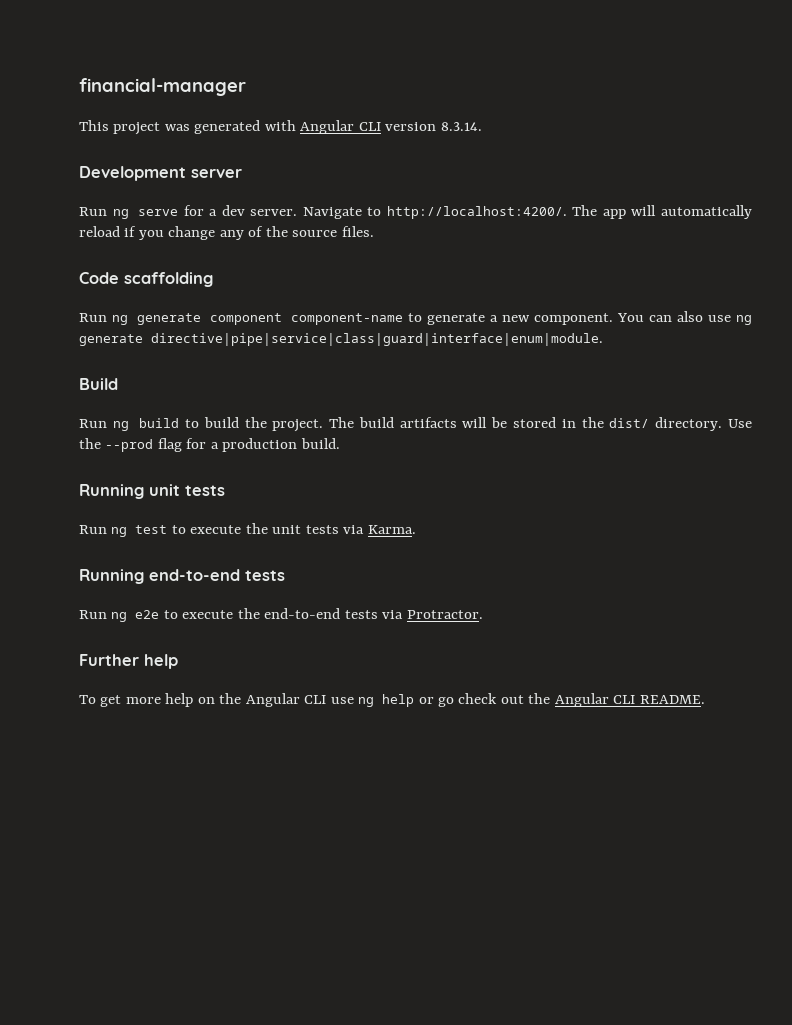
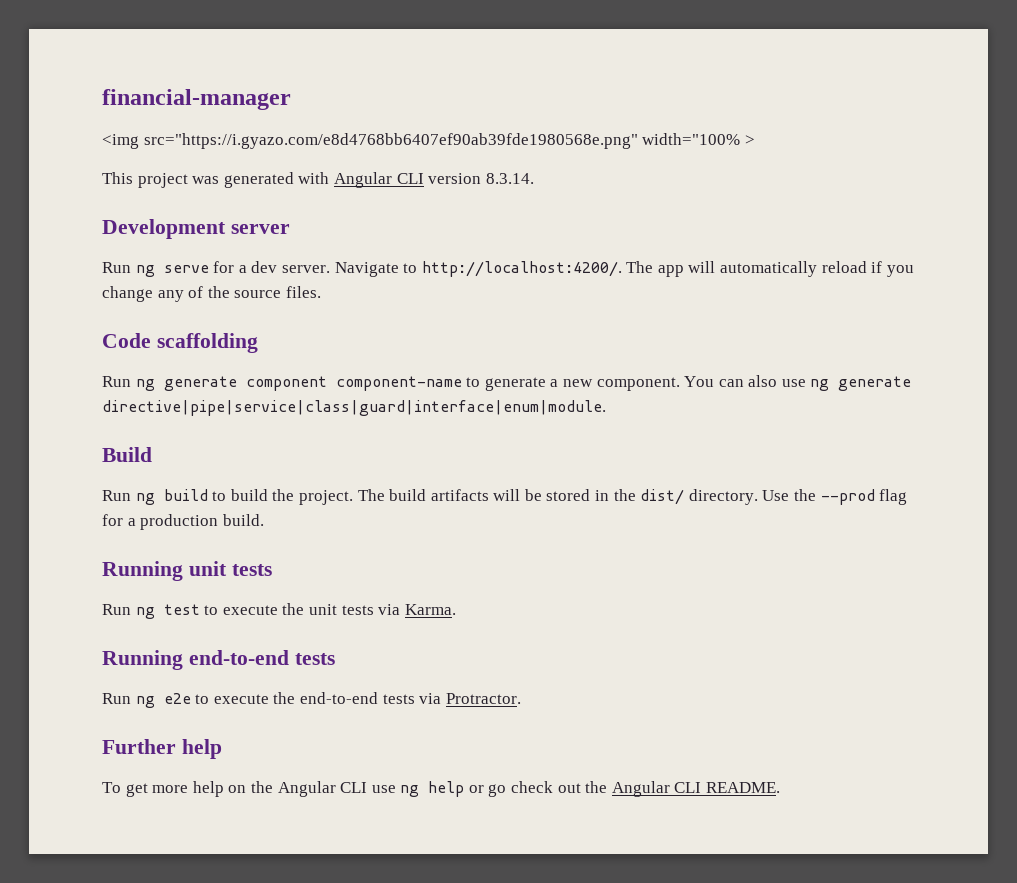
+ <img src="https://i.gyazo.com/e8d4768bb6407ef90ab39fde1980568e.png" width="100% >

